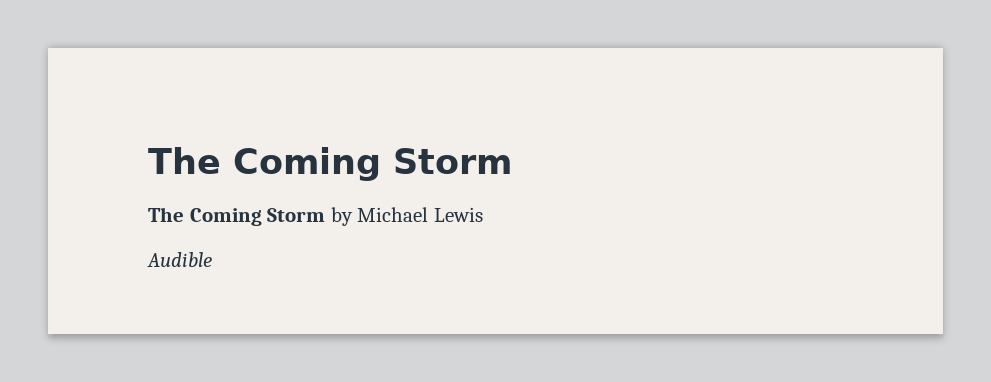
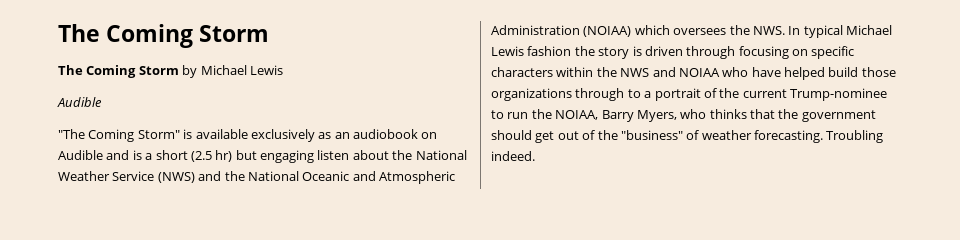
+ "The Coming Storm" is available exclusively as an audiobook on Audible and is a short (2.5 hr) but engaging listen about the National Weather Service (NWS) and the National Oceanic and Atmospheric Administration (NOIAA) which oversees the NWS. In typical Michael Lewis fashion the story is driven through focusing on specific characters within the NWS and NOIAA who have helped build those organizations through to a portrait of the current Trump-nominee to run the NOIAA, Barry Myers, who thinks that the government should get out of the "business" of weather forecasting. Troubling indeed.

